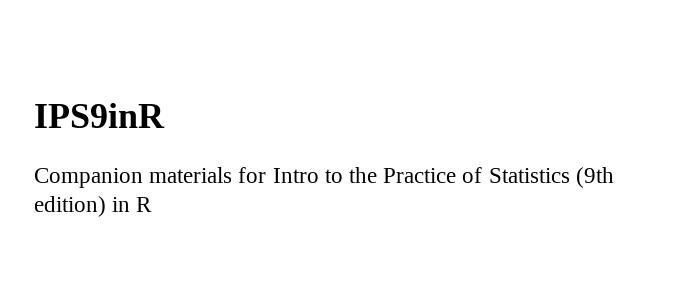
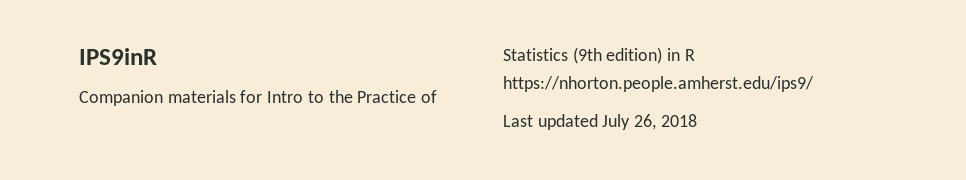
- Companion materials for Intro to the Practice of Statistics (9th edition) in R
+ Companion materials for Intro to the Practice of Statistics (9th edition) in R https://nhorton.people.amherst.edu/ips9/
+ Last updated July 26, 2018

